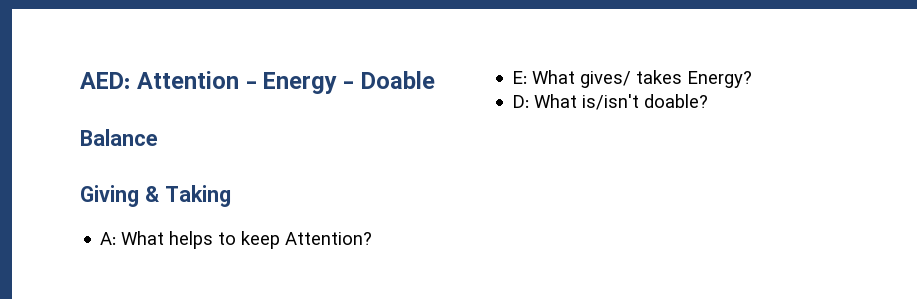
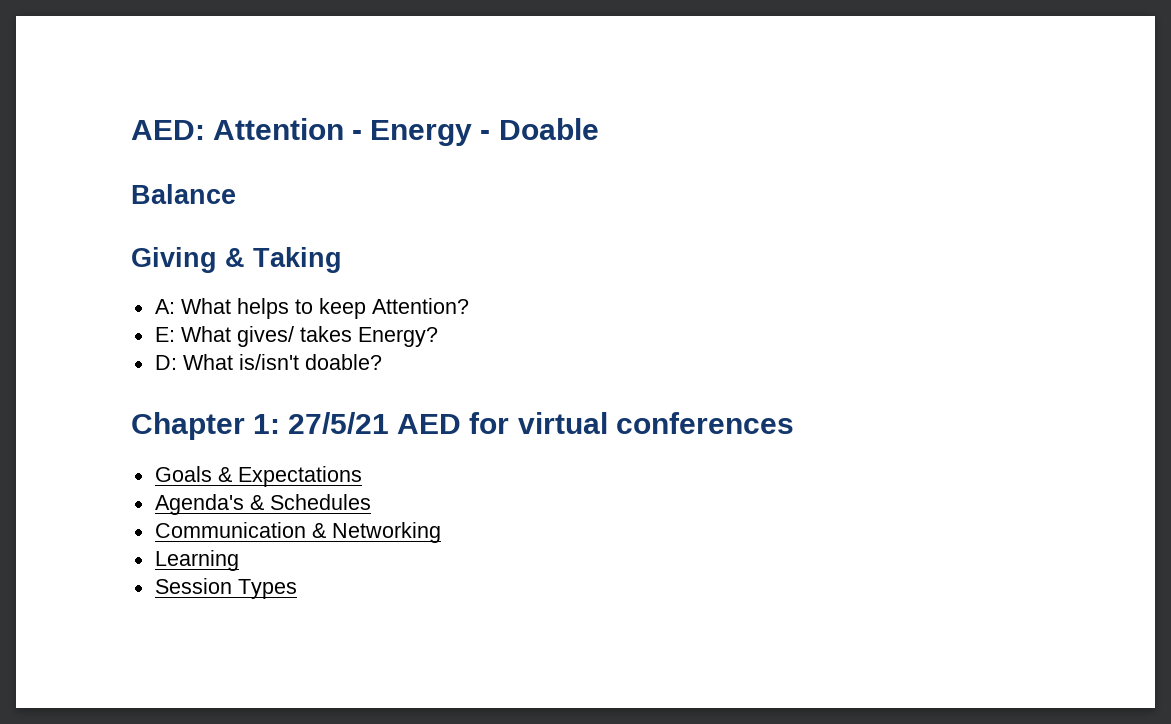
+ Chapter 1: 27/5/21 AED for virtual conferences
+ Goals & Expectations
+ Agenda's & Schedules
+ Communication & Networking
+ Learning
+ Session Types

